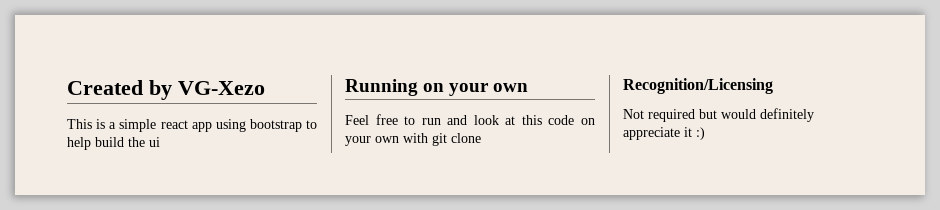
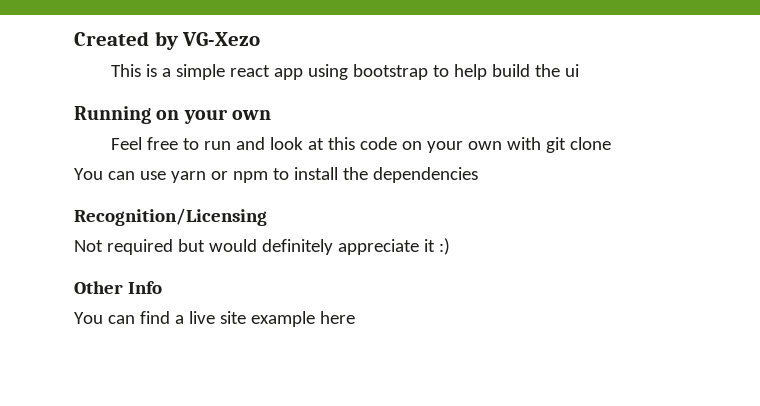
+ You can use yarn or npm to install the dependencies
+ Other Info
+ You can find a live site example here

